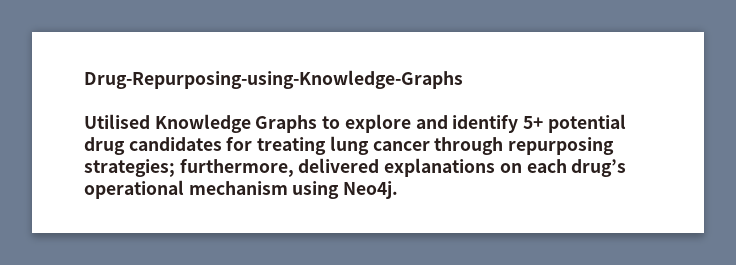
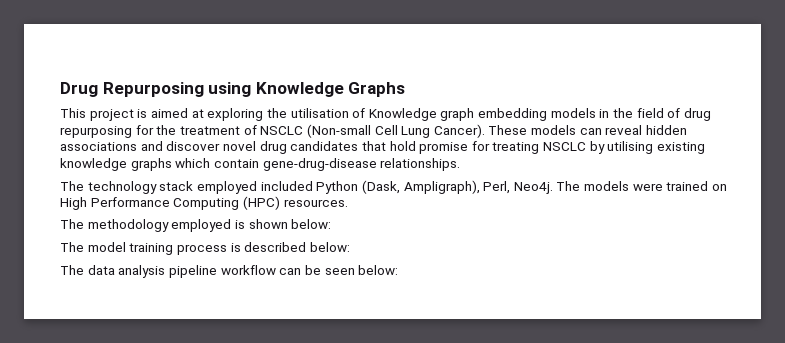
- Drug-Repurposing-using-Knowledge-Graphs
- Utilised Knowledge Graphs to explore and identify 5+ potential drug candidates for treating lung cancer through repurposing strategies; furthermore, delivered explanations on each drug’s operational mechanism using Neo4j.
+ Drug Repurposing using Knowledge Graphs
+ This project is aimed at exploring the utilisation of Knowledge graph embedding models in the field of drug repurposing for the treatment of NSCLC (Non-small Cell Lung Cancer). These models can reveal hidden associations and discover novel drug candidates that hold promise for treating NSCLC by utilising existing knowledge graphs which contain gene-drug-disease relationships.
+ The technology stack employed included Python (Dask, Ampligraph), Perl, Neo4j. The models were trained on High Performance Computing (HPC) resources.
+ The methodology employed is shown below:
+ The model training process is described below:
+ The data analysis pipeline workflow can be seen below:

